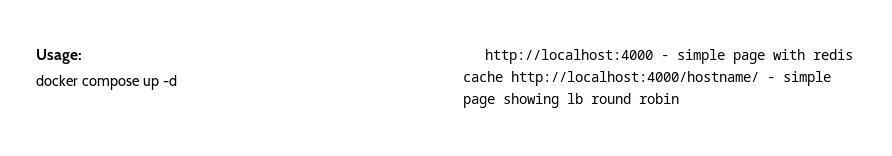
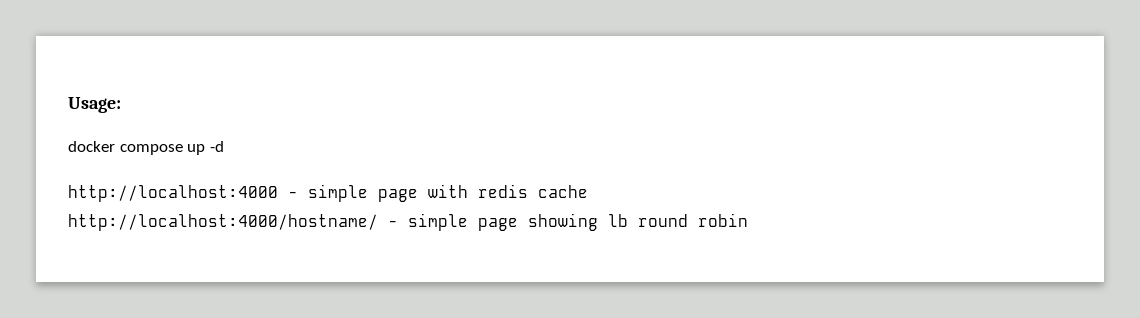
- http://localhost:4000 - simple page with redis cache http://localhost:4000/hostname/ - simple page showing lb round robin
+ http://localhost:4000 - simple page with redis cache
+ http://localhost:4000/hostname/ - simple page showing lb round robin

